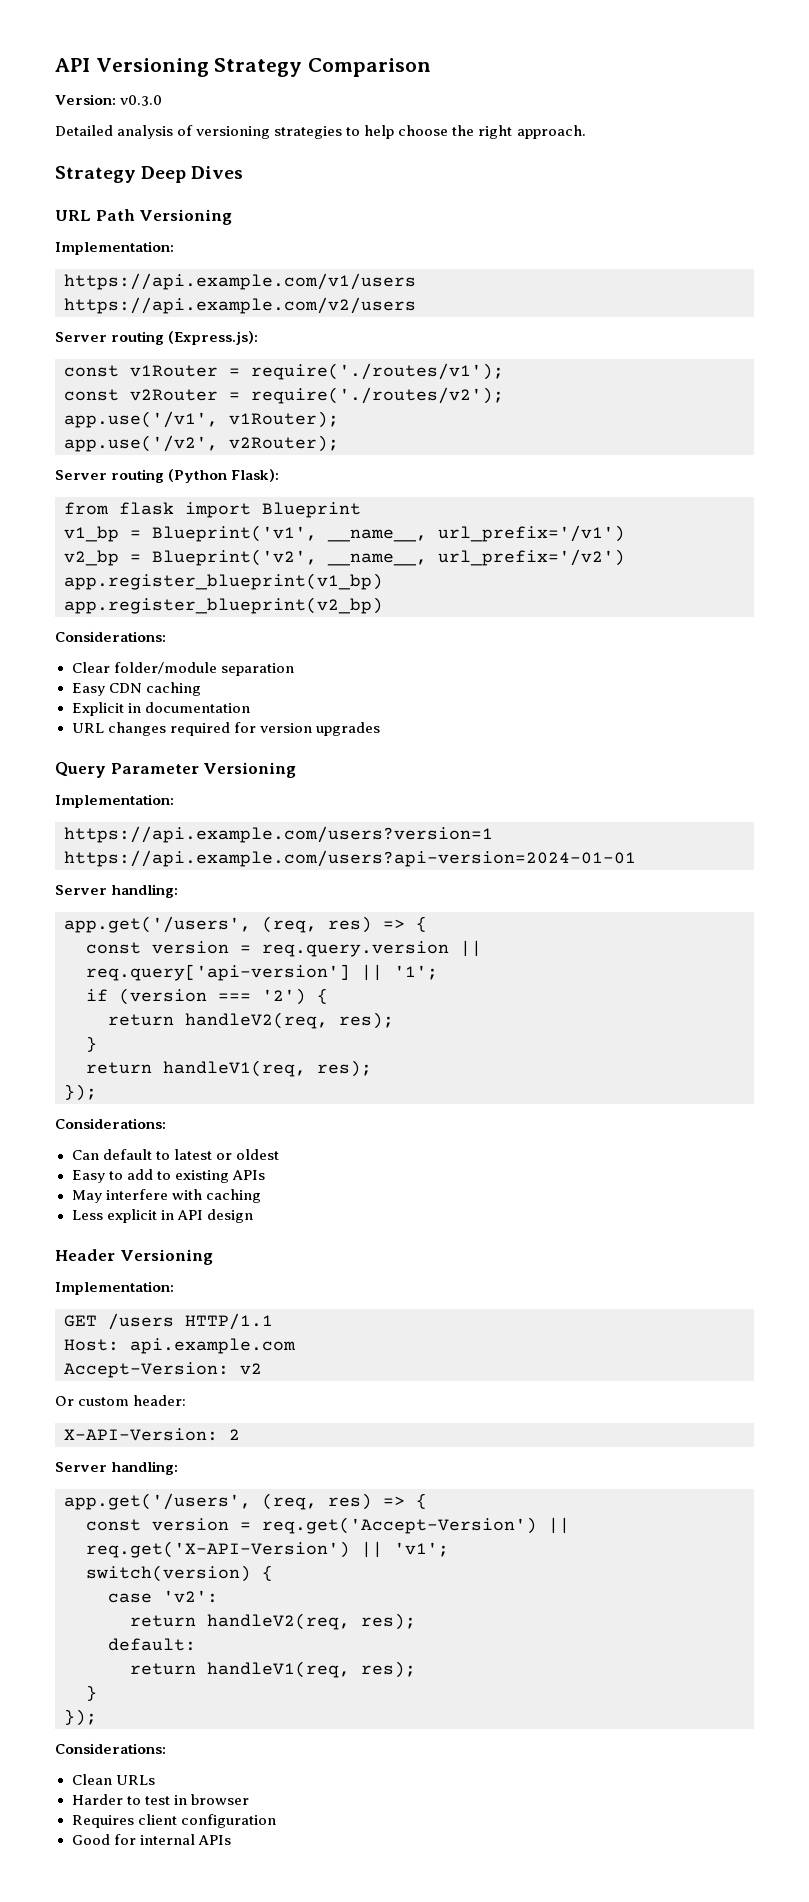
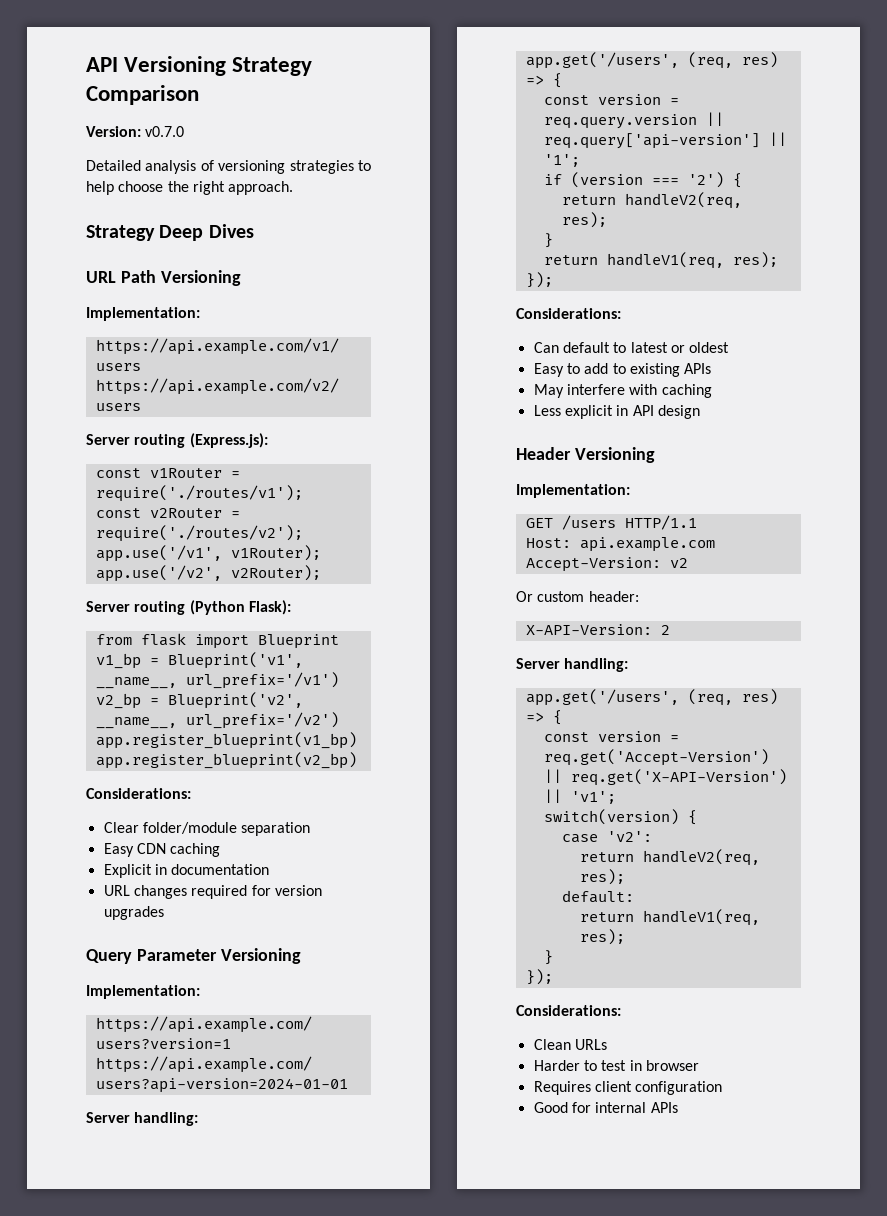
- Version: v0.3.0
+ Version: v0.7.0

